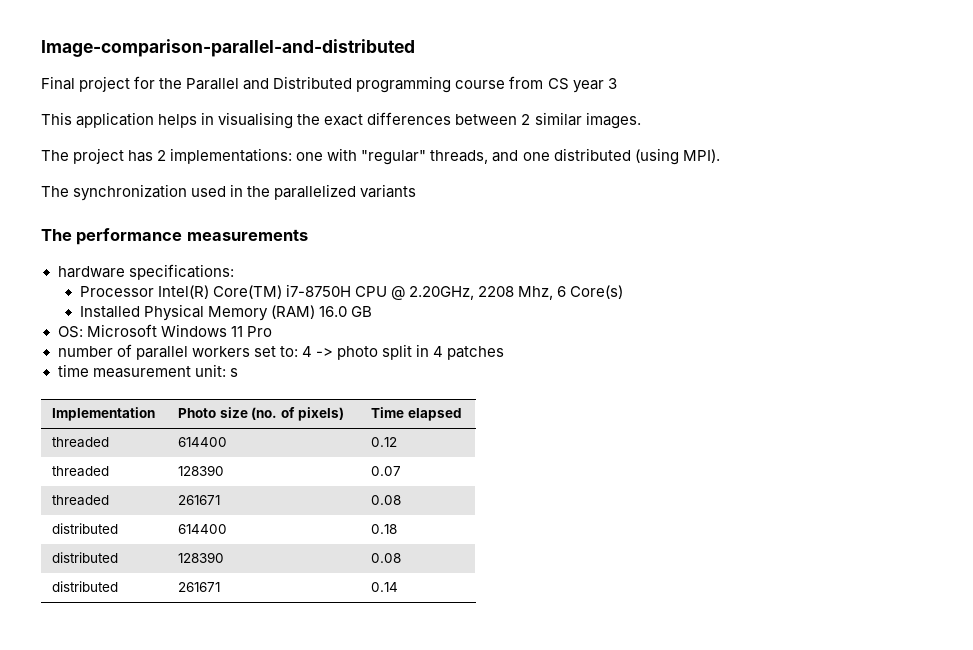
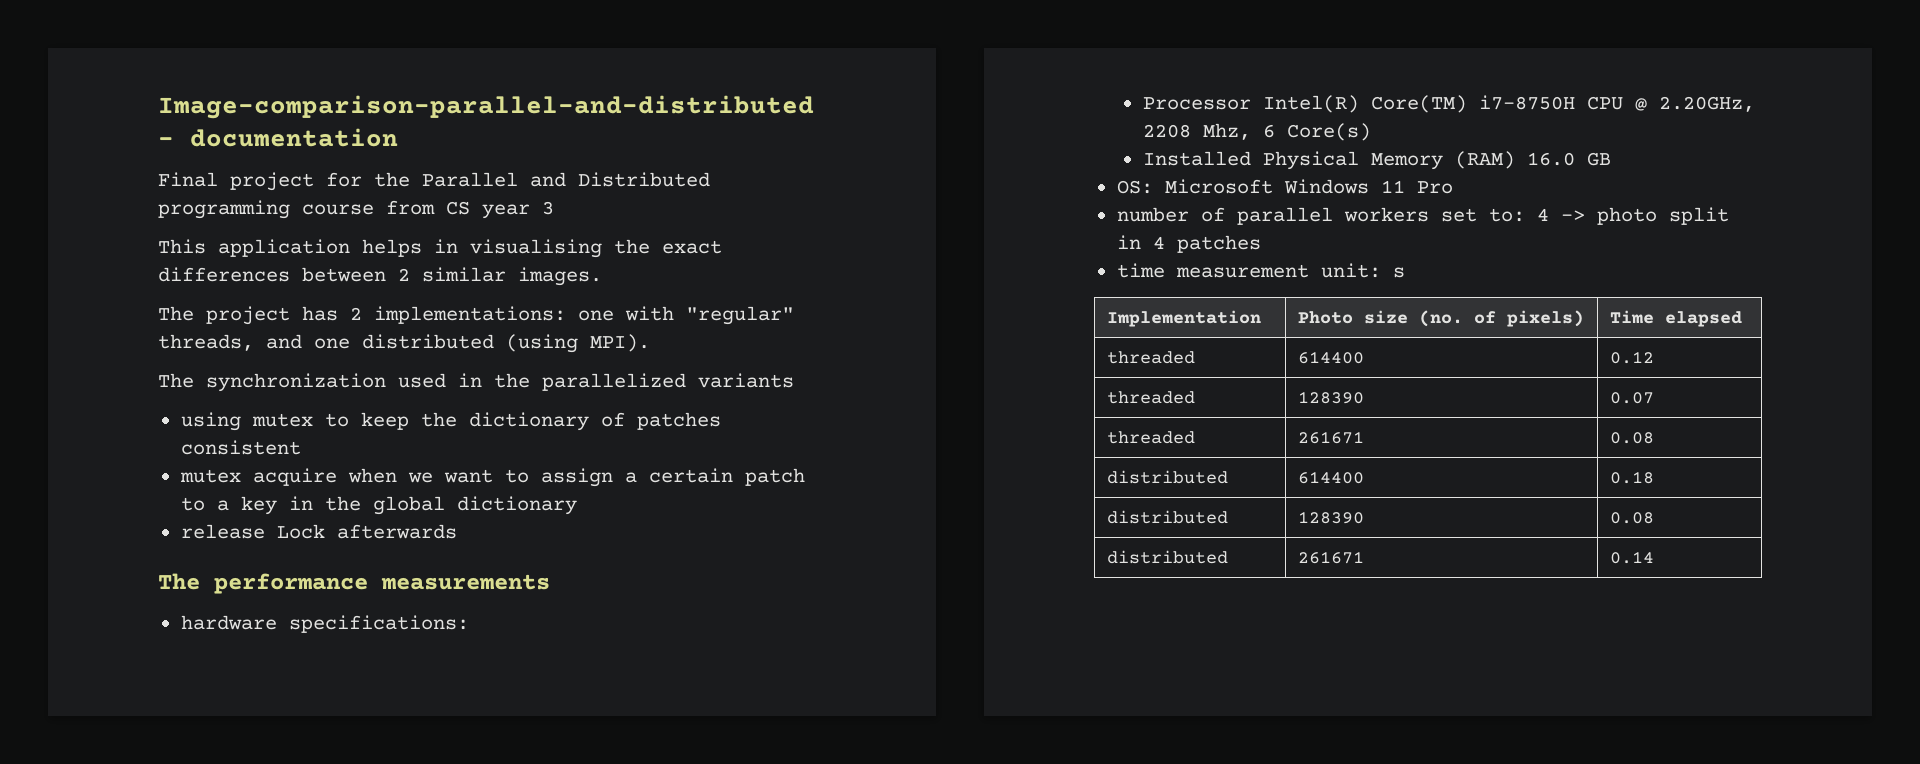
- Image-comparison-parallel-and-distributed
+ Image-comparison-parallel-and-distributed - documentation
+ using mutex to keep the dictionary of patches consistent
+ mutex acquire when we want to assign a certain patch to a key in the global dictionary
+ release Lock afterwards

